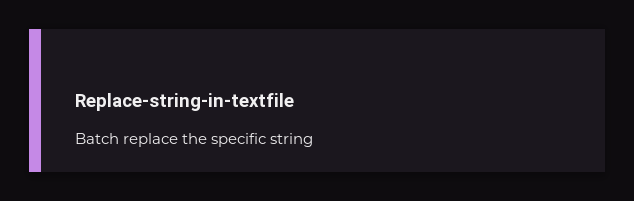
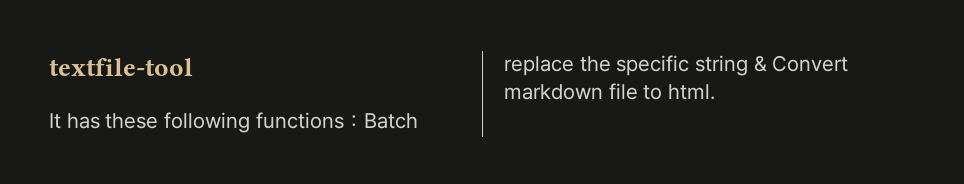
- Replace-string-in-textfile
- Batch replace the specific string
+ textfile-tool
+ It has these following functions：Batch replace the specific string & Convert markdown file to html.

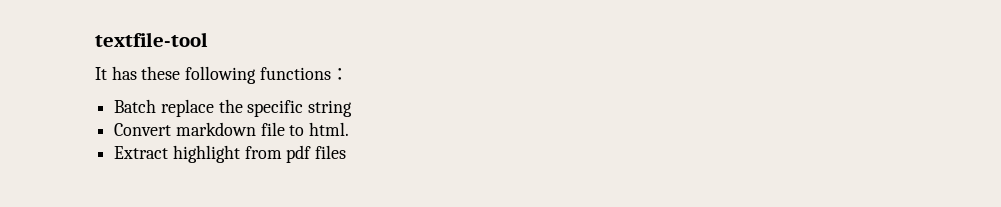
- It has these following functions：Batch replace the specific string & Convert markdown file to html.
+ It has these following functions：
+ Batch replace the specific string
+ Convert markdown file to html.
+ Extract highlight from pdf files

